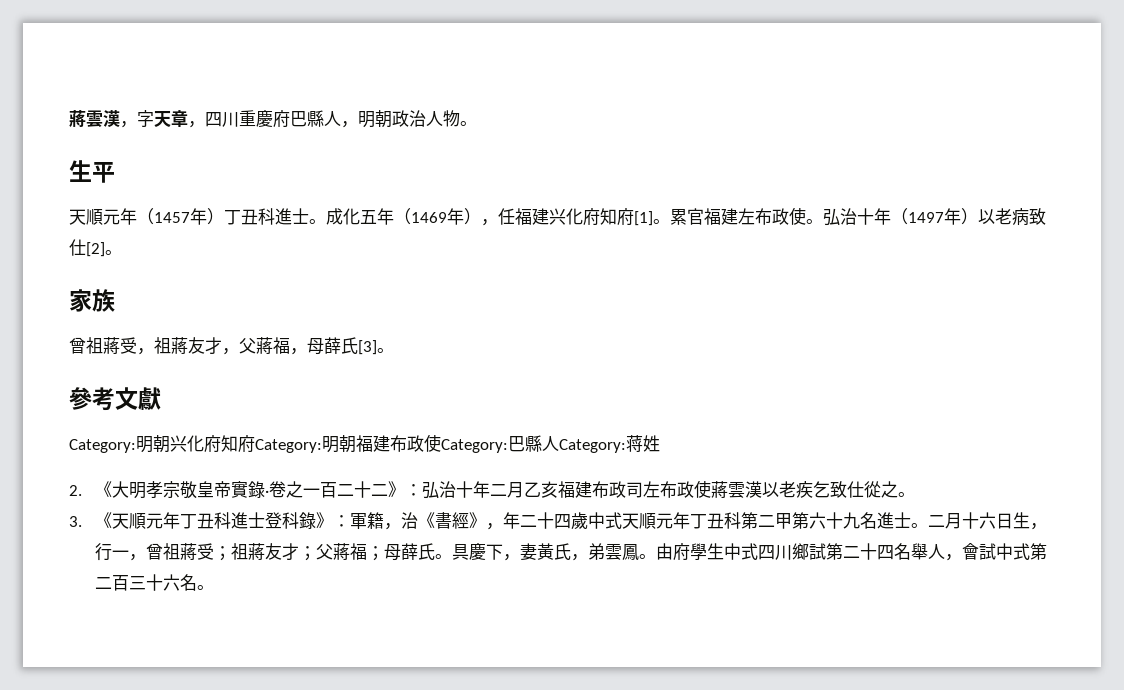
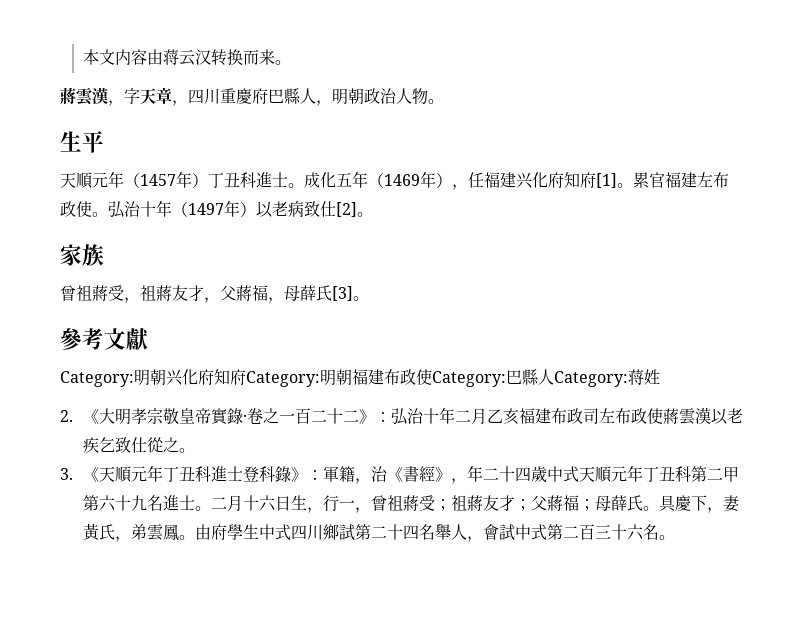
+ 本文内容由蒋云汉转换而来。

